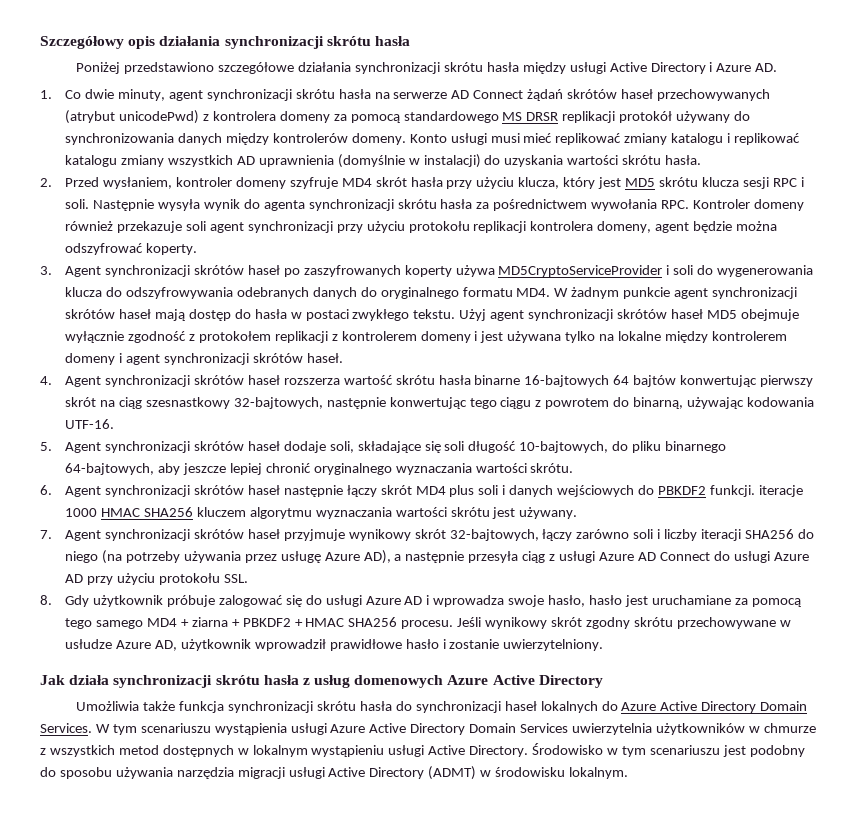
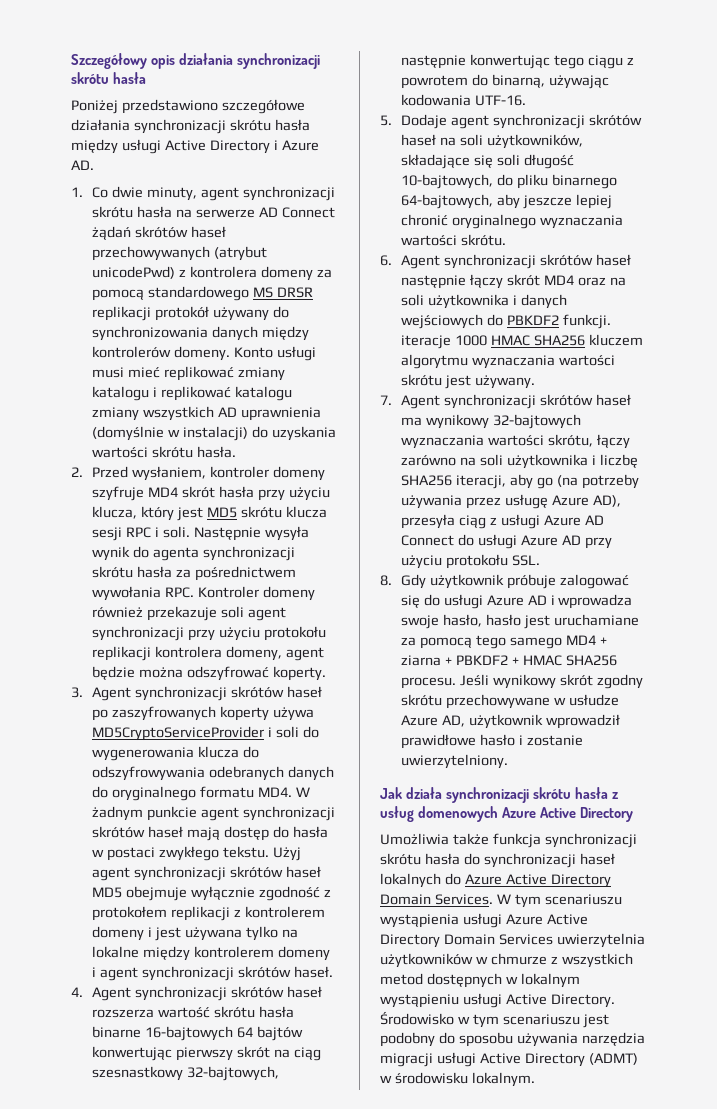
- 5. Agent synchronizacji skrótów haseł dodaje soli, składające się soli długość 10-bajtowych, do pliku binarnego 64-bajtowych, aby jeszcze lepiej chronić oryginalnego wyznaczania wartości skrótu.
+ 5. Dodaje agent synchronizacji skrótów haseł na soli użytkowników, składające się soli długość 10-bajtowych, do pliku binarnego 64-bajtowych, aby jeszcze lepiej chronić oryginalnego wyznaczania wartości skrótu.
- 6. Agent synchronizacji skrótów haseł następnie łączy skrót MD4 plus soli i danych wejściowych do PBKDF2 funkcji. iteracje 1000 HMAC SHA256 kluczem algorytmu wyznaczania wartości skrótu jest używany.
+ 6. Agent synchronizacji skrótów haseł następnie łączy skrót MD4 oraz na soli użytkownika i danych wejściowych do PBKDF2 funkcji. iteracje 1000 HMAC SHA256 kluczem algorytmu wyznaczania wartości skrótu jest używany.
- 7. Agent synchronizacji skrótów haseł przyjmuje wynikowy skrót 32-bajtowych, łączy zarówno soli i liczby iteracji SHA256 do niego (na potrzeby używania przez usługę Azure AD), a następnie przesyła ciąg z usługi Azure AD Connect do usługi Azure AD przy użyciu protokołu SSL.
+ 7. Agent synchronizacji skrótów haseł ma wynikowy 32-bajtowych wyznaczania wartości skrótu, łączy zarówno na soli użytkownika i liczbę SHA256 iteracji, aby go (na potrzeby używania przez usługę Azure AD), przesyła ciąg z usługi Azure AD Connect do usługi Azure AD przy użyciu protokołu SSL.

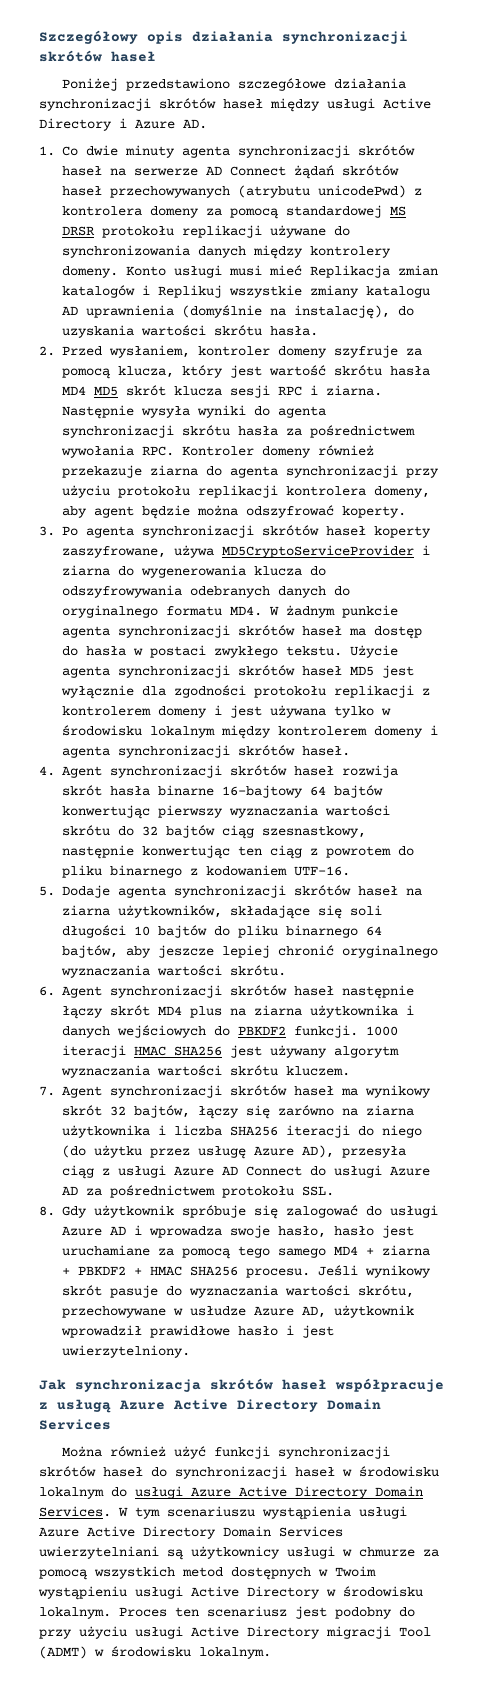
- Szczegółowy opis działania synchronizacji skrótu hasła
+ Szczegółowy opis działania synchronizacji skrótów haseł
- Poniżej przedstawiono szczegółowe działania synchronizacji skrótu hasła między usługi Active Directory i Azure AD.
+ Poniżej przedstawiono szczegółowe działania synchronizacji skrótów haseł między usługi Active Directory i Azure AD.
- 1. Co dwie minuty, agent synchronizacji skrótu hasła na serwerze AD Connect żądań skrótów haseł przechowywanych (atrybut unicodePwd) z kontrolera domeny za pomocą standardowego MS DRSR replikacji protokół używany do synchronizowania danych między kontrolerów domeny.
+ 1. Co dwie minuty agenta synchronizacji skrótów haseł na serwerze AD Connect żądań skrótów haseł przechowywanych (atrybutu unicodePwd) z kontrolera domeny za pomocą standardowej MS DRSR protokołu replikacji używane do synchronizowania danych między kontrolery domeny.
- Konto usługi musi mieć replikować zmiany katalogu i replikować katalogu zmiany wszystkich AD uprawnienia (domyślnie w instalacji) do uzyskania wartości skrótu hasła.
+ Konto usługi musi mieć Replikacja zmian katalogów i Replikuj wszystkie zmiany katalogu AD uprawnienia (domyślnie na instalację), do uzyskania wartości skrótu hasła.
- 2. Przed wysłaniem, kontroler domeny szyfruje MD4 skrót hasła przy użyciu klucza, który jest MD5 skrótu klucza sesji RPC i soli.
+ 2. Przed wysłaniem, kontroler domeny szyfruje za pomocą klucza, który jest wartość skrótu hasła MD4 MD5 skrót klucza sesji RPC i ziarna.
- Następnie wysyła wynik do agenta synchronizacji skrótu hasła za pośrednictwem wywołania RPC. Kontroler domeny również przekazuje soli agent synchronizacji przy użyciu protokołu replikacji kontrolera domeny, agent będzie można odszyfrować koperty.
+ Następnie wysyła wyniki do agenta synchronizacji skrótu hasła za pośrednictwem wywołania RPC. Kontroler domeny również przekazuje ziarna do agenta synchronizacji przy użyciu protokołu replikacji kontrolera domeny, aby agent będzie można odszyfrować koperty.
- 3. Agent synchronizacji skrótów haseł po zaszyfrowanych koperty używa MD5CryptoServiceProvider i soli do wygenerowania klucza do odszyfrowywania odebranych danych do oryginalnego formatu MD4. W żadnym punkcie agent synchronizacji skrótów haseł mają dostęp do hasła w postaci zwykłego tekstu.
+ 3. Po agenta synchronizacji skrótów haseł koperty zaszyfrowane, używa MD5CryptoServiceProvider i ziarna do wygenerowania klucza do odszyfrowywania odebranych danych do oryginalnego formatu MD4. W żadnym punkcie agenta synchronizacji skrótów haseł ma dostęp do hasła w postaci zwykłego tekstu.
- Użyj agent synchronizacji skrótów haseł MD5 obejmuje wyłącznie zgodność z protokołem replikacji z kontrolerem domeny i jest używana tylko na lokalne między kontrolerem domeny i agent synchronizacji skrótów haseł.
+ Użycie agenta synchronizacji skrótów haseł MD5 jest wyłącznie dla zgodności protokołu replikacji z kontrolerem domeny i jest używana tylko w środowisku lokalnym między kontrolerem domeny i agenta synchronizacji skrótów haseł.
- 4. Agent synchronizacji skrótów haseł rozszerza wartość skrótu hasła binarne 16-bajtowych 64 bajtów konwertując pierwszy skrót na ciąg szesnastkowy 32-bajtowych, następnie konwertując tego ciągu z powrotem do binarną, używając kodowania UTF-16.
+ 4. Agent synchronizacji skrótów haseł rozwija skrót hasła binarne 16-bajtowy 64 bajtów konwertując pierwszy wyznaczania wartości skrótu do 32 bajtów ciąg szesnastkowy, następnie konwertując ten ciąg z powrotem do pliku binarnego z kodowaniem UTF-16.
- 5. Dodaje agent synchronizacji skrótów haseł na soli użytkowników, składające się soli długość 10-bajtowych, do pliku binarnego 64-bajtowych, aby jeszcze lepiej chronić oryginalnego wyznaczania wartości skrótu.
+ 5. Dodaje agenta synchronizacji skrótów haseł na ziarna użytkowników, składające się soli długości 10 bajtów do pliku binarnego 64 bajtów, aby jeszcze lepiej chronić oryginalnego wyznaczania wartości skrótu.
- 6. Agent synchronizacji skrótów haseł następnie łączy skrót MD4 oraz na soli użytkownika i danych wejściowych do PBKDF2 funkcji. iteracje 1000 HMAC SHA256 kluczem algorytmu wyznaczania wartości skrótu jest używany.
+ 6. Agent synchronizacji skrótów haseł następnie łączy skrót MD4 plus na ziarna użytkownika i danych wejściowych do PBKDF2 funkcji. 1000 iteracji HMAC SHA256 jest używany algorytm wyznaczania wartości skrótu kluczem.
- 7. Agent synchronizacji skrótów haseł ma wynikowy 32-bajtowych wyznaczania wartości skrótu, łączy zarówno na soli użytkownika i liczbę SHA256 iteracji, aby go (na potrzeby używania przez usługę Azure AD), przesyła ciąg z usługi Azure AD Connect do usługi Azure AD przy użyciu protokołu SSL.
+ 7. Agent synchronizacji skrótów haseł ma wynikowy skrót 32 bajtów, łączy się zarówno na ziarna użytkownika i liczba SHA256 iteracji do niego (do użytku przez usługę Azure AD), przesyła ciąg z usługi Azure AD Connect do usługi Azure AD za pośrednictwem protokołu SSL.
- 8. Gdy użytkownik próbuje zalogować się do usługi Azure AD i wprowadza swoje hasło, hasło jest uruchamiane za pomocą tego samego MD4 + ziarna + PBKDF2 + HMAC SHA256 procesu.
+ 8. Gdy użytkownik spróbuje się zalogować do usługi Azure AD i wprowadza swoje hasło, hasło jest uruchamiane za pomocą tego samego MD4 + ziarna + PBKDF2 + HMAC SHA256 procesu.
- Jeśli wynikowy skrót zgodny skrótu przechowywane w usłudze Azure AD, użytkownik wprowadził prawidłowe hasło i zostanie uwierzytelniony.
+ Jeśli wynikowy skrót pasuje do wyznaczania wartości skrótu, przechowywane w usłudze Azure AD, użytkownik wprowadził prawidłowe hasło i jest uwierzytelniony.
- Jak działa synchronizacji skrótu hasła z usług domenowych Azure Active Directory
- Umożliwia także funkcja synchronizacji skrótu hasła do synchronizacji haseł lokalnych do Azure Active Directory Domain Services.
+ Jak synchronizacja skrótów haseł współpracuje z usługą Azure Active Directory Domain Services
+ Można również użyć funkcji synchronizacji skrótów haseł do synchronizacji haseł w środowisku lokalnym do usługi Azure Active Directory Domain Services.
- W tym scenariuszu wystąpienia usługi Azure Active Directory Domain Services uwierzytelnia użytkowników w chmurze z wszystkich metod dostępnych w lokalnym wystąpieniu usługi Active Directory. Środowisko w tym scenariuszu jest podobny do sposobu używania narzędzia migracji usługi Active Directory (ADMT) w środowisku lokalnym.
+ W tym scenariuszu wystąpienia usługi Azure Active Directory Domain Services uwierzytelniani są użytkownicy usługi w chmurze za pomocą wszystkich metod dostępnych w Twoim wystąpieniu usługi Active Directory w środowisku lokalnym. Proces ten scenariusz jest podobny do przy użyciu usługi Active Directory migracji Tool (ADMT) w środowisku lokalnym.

